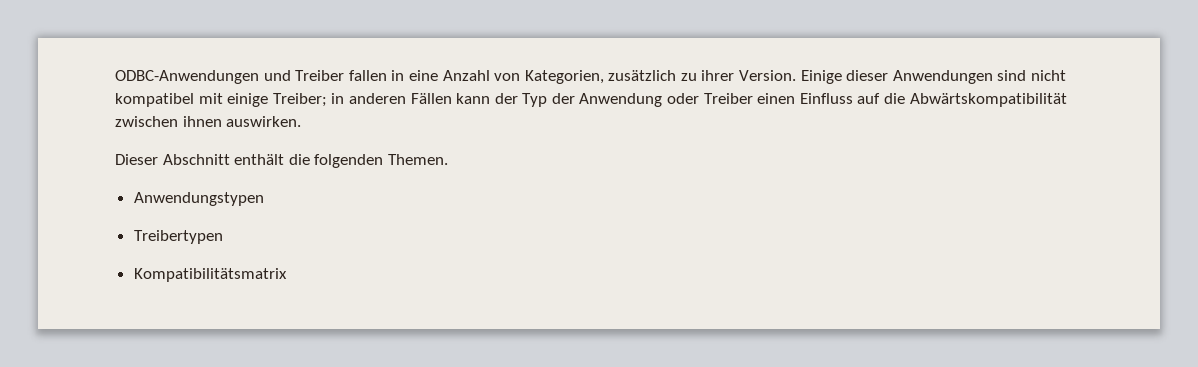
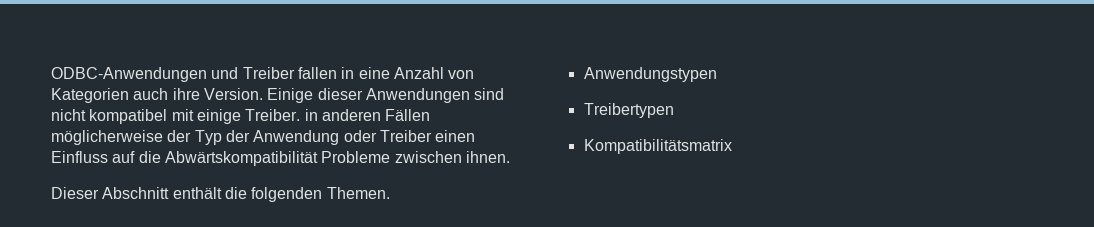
- ODBC-Anwendungen und Treiber fallen in eine Anzahl von Kategorien, zusätzlich zu ihrer Version.
+ ODBC-Anwendungen und Treiber fallen in eine Anzahl von Kategorien auch ihre Version.
- Einige dieser Anwendungen sind nicht kompatibel mit einige Treiber; in anderen Fällen kann der Typ der Anwendung oder Treiber einen Einfluss auf die Abwärtskompatibilität zwischen ihnen auswirken.
+ Einige dieser Anwendungen sind nicht kompatibel mit einige Treiber. in anderen Fällen möglicherweise der Typ der Anwendung oder Treiber einen Einfluss auf die Abwärtskompatibilität Probleme zwischen ihnen.

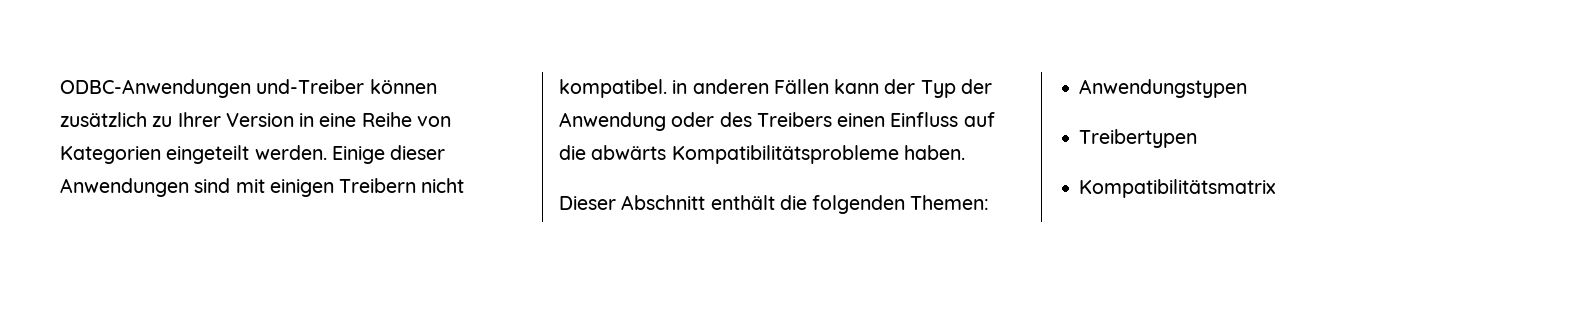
- ODBC-Anwendungen und Treiber fallen in eine Anzahl von Kategorien auch ihre Version.
+ ODBC-Anwendungen und-Treiber können zusätzlich zu Ihrer Version in eine Reihe von Kategorien eingeteilt werden.
- Einige dieser Anwendungen sind nicht kompatibel mit einige Treiber. in anderen Fällen möglicherweise der Typ der Anwendung oder Treiber einen Einfluss auf die Abwärtskompatibilität Probleme zwischen ihnen.
+ Einige dieser Anwendungen sind mit einigen Treibern nicht kompatibel. in anderen Fällen kann der Typ der Anwendung oder des Treibers einen Einfluss auf die abwärts Kompatibilitätsprobleme haben.
- Dieser Abschnitt enthält die folgenden Themen.
+ Dieser Abschnitt enthält die folgenden Themen:

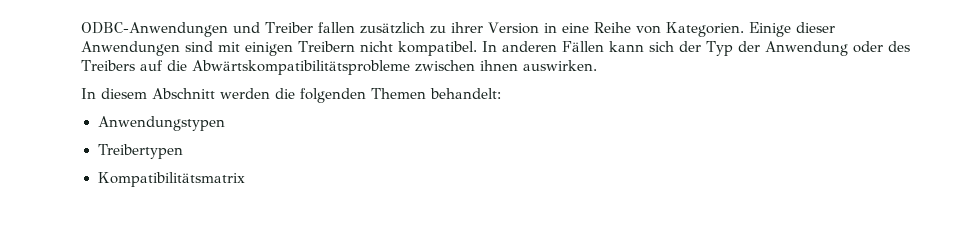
- ODBC-Anwendungen und-Treiber können zusätzlich zu Ihrer Version in eine Reihe von Kategorien eingeteilt werden.
+ ODBC-Anwendungen und Treiber fallen zusätzlich zu ihrer Version in eine Reihe von Kategorien.
- Einige dieser Anwendungen sind mit einigen Treibern nicht kompatibel. in anderen Fällen kann der Typ der Anwendung oder des Treibers einen Einfluss auf die abwärts Kompatibilitätsprobleme haben.
- Dieser Abschnitt enthält die folgenden Themen:
+ Einige dieser Anwendungen sind mit einigen Treibern nicht kompatibel. In anderen Fällen kann sich der Typ der Anwendung oder des Treibers auf die Abwärtskompatibilitätsprobleme zwischen ihnen auswirken.
+ In diesem Abschnitt werden die folgenden Themen behandelt:

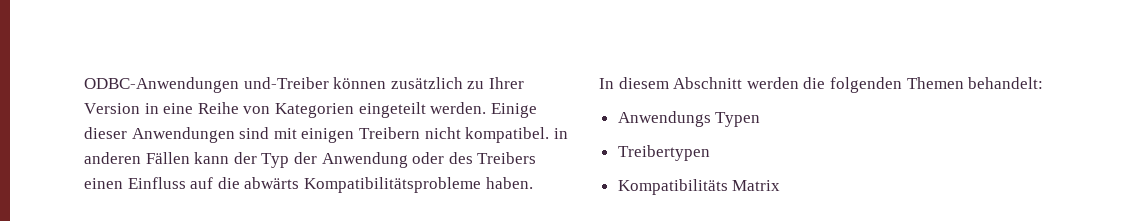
- ODBC-Anwendungen und Treiber fallen zusätzlich zu ihrer Version in eine Reihe von Kategorien.
+ ODBC-Anwendungen und-Treiber können zusätzlich zu Ihrer Version in eine Reihe von Kategorien eingeteilt werden.
- Einige dieser Anwendungen sind mit einigen Treibern nicht kompatibel. In anderen Fällen kann sich der Typ der Anwendung oder des Treibers auf die Abwärtskompatibilitätsprobleme zwischen ihnen auswirken.
+ Einige dieser Anwendungen sind mit einigen Treibern nicht kompatibel. in anderen Fällen kann der Typ der Anwendung oder des Treibers einen Einfluss auf die abwärts Kompatibilitätsprobleme haben.
- Anwendungstypen
+ Anwendungs Typen
- Kompatibilitätsmatrix
+ Kompatibilitäts Matrix

